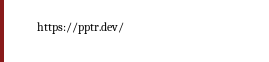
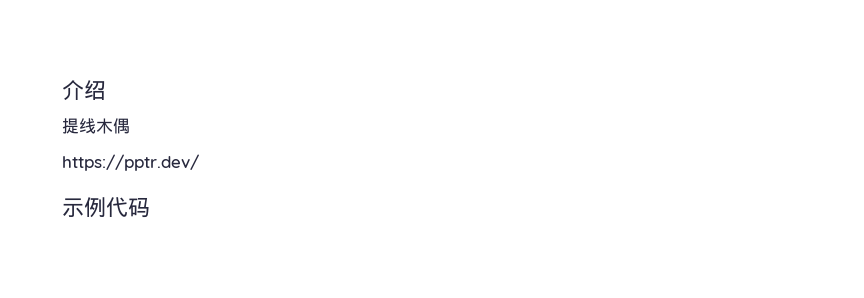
+ 介绍
+ 提线木偶
+ 示例代码

